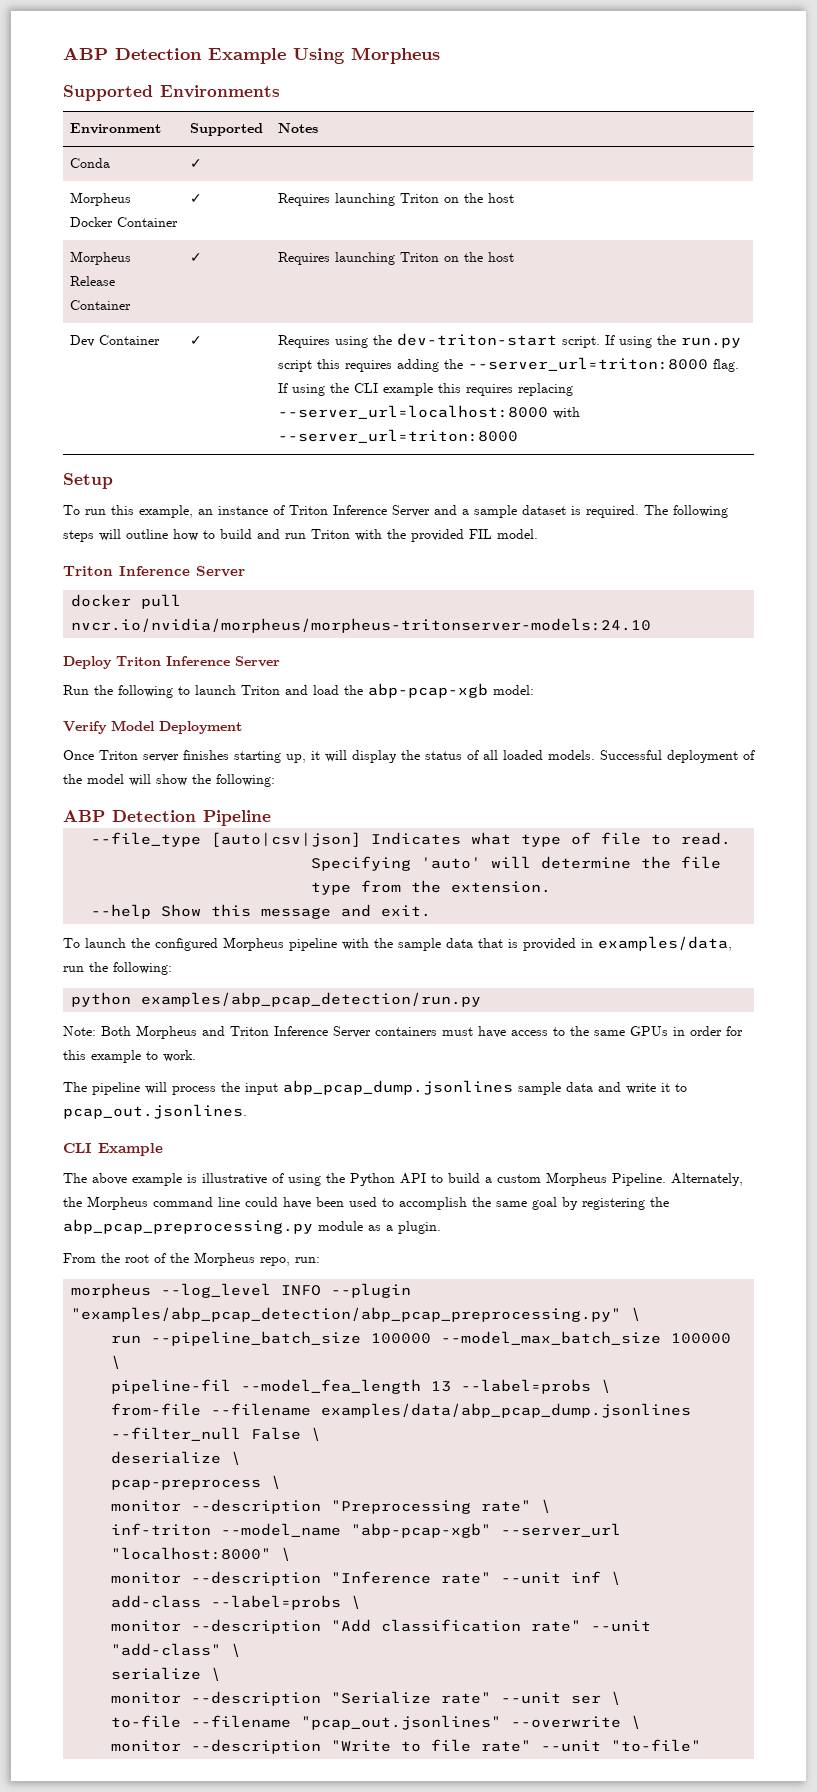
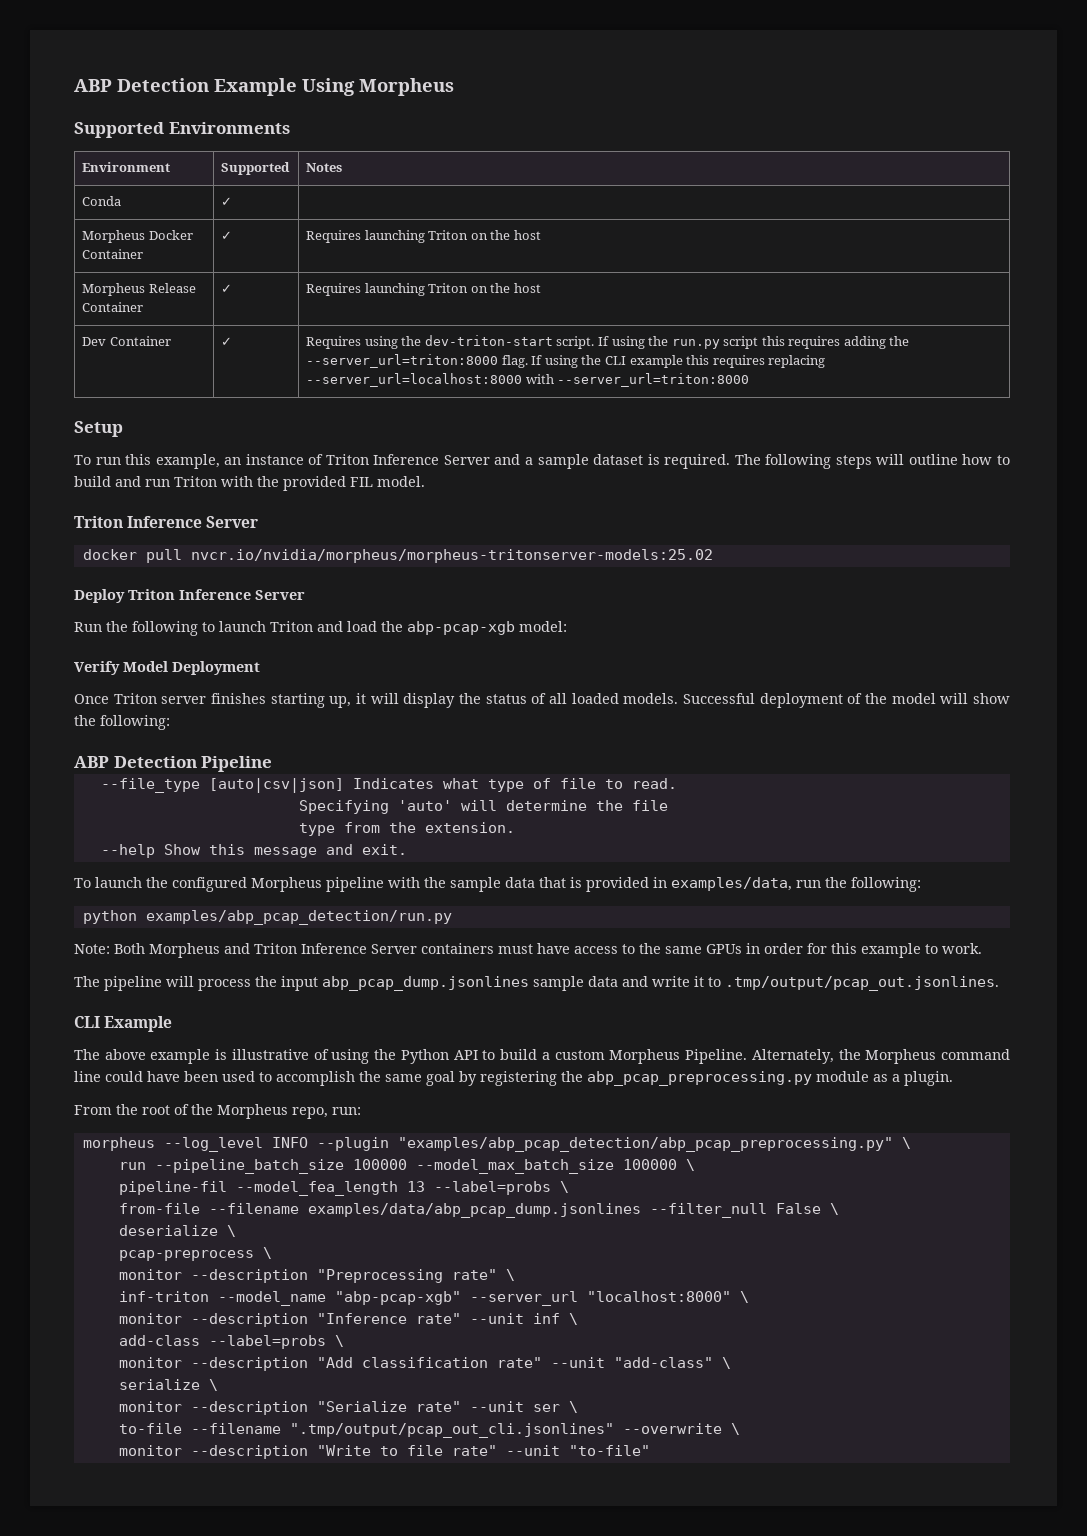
- docker pull nvcr.io/nvidia/morpheus/morpheus-tritonserver-models:24.10
+ docker pull nvcr.io/nvidia/morpheus/morpheus-tritonserver-models:25.02
- The pipeline will process the input abp_pcap_dump.jsonlines sample data and write it to pcap_out.jsonlines.
+ The pipeline will process the input abp_pcap_dump.jsonlines sample data and write it to .tmp/output/pcap_out.jsonlines.
- to-file --filename "pcap_out.jsonlines" --overwrite \
+ to-file --filename ".tmp/output/pcap_out_cli.jsonlines" --overwrite \

